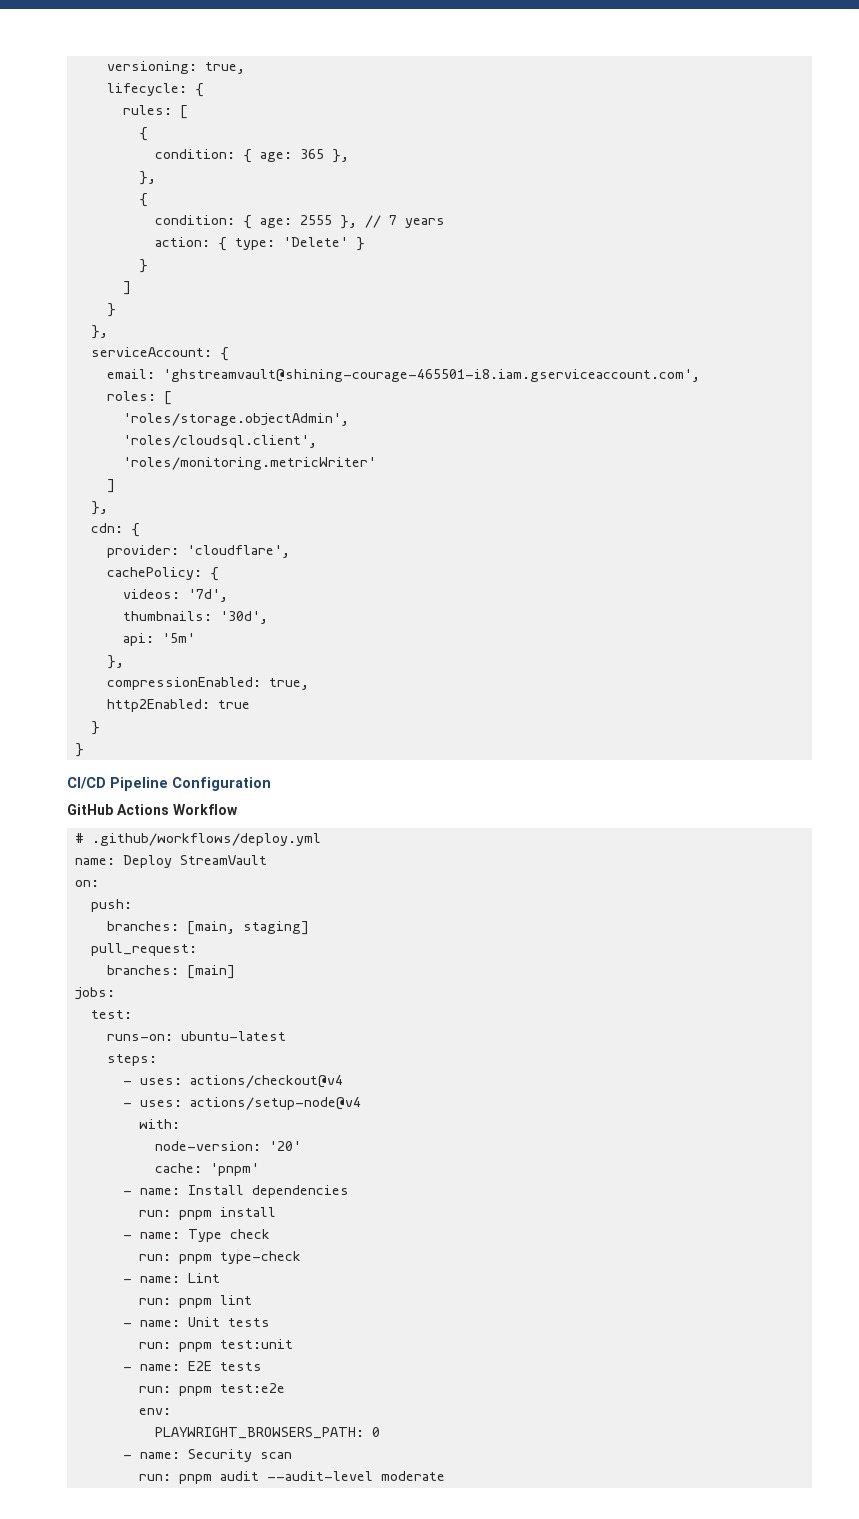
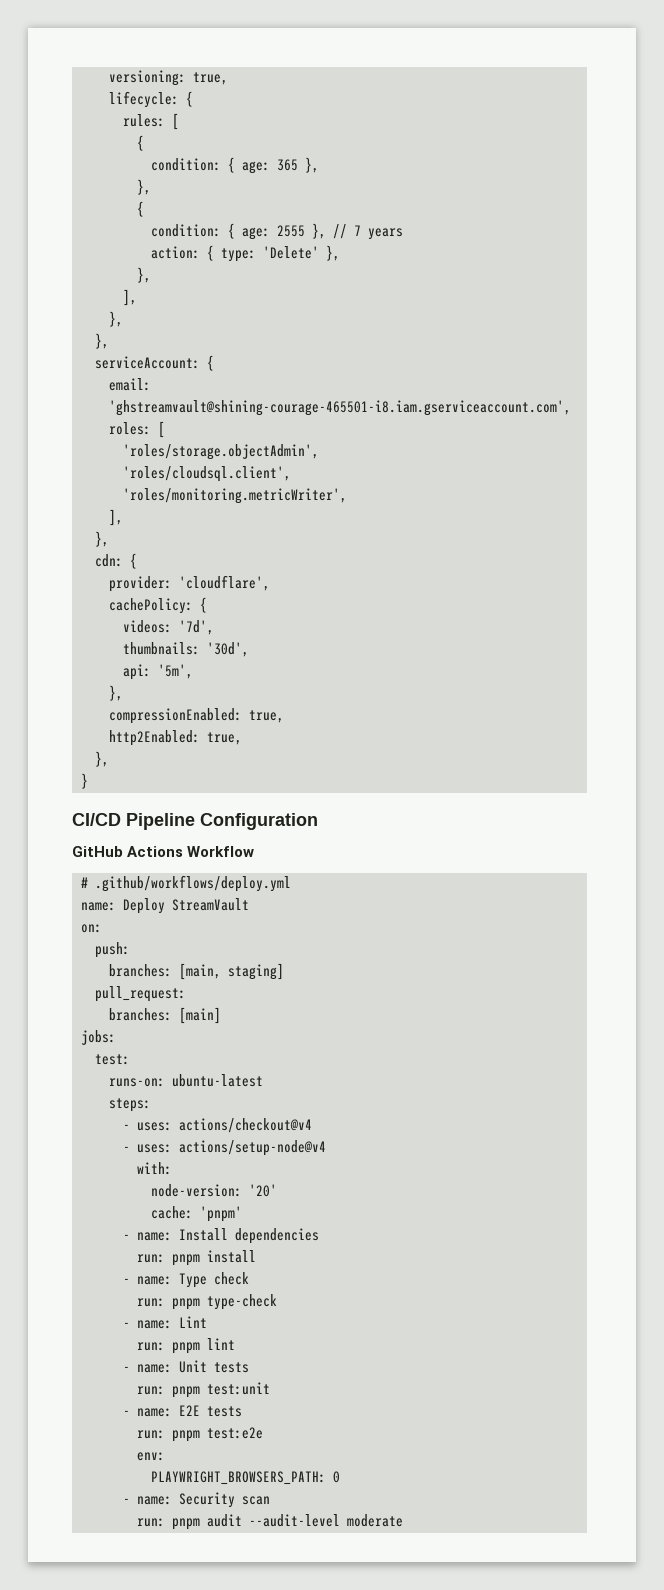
- action: { type: 'Delete' }
- }
- ]
- }
+ action: { type: 'Delete' },
+ },
+ ],
+ },
- 'roles/monitoring.metricWriter'
- ]
+ 'roles/monitoring.metricWriter',
+ ],
- api: '5m'
+ api: '5m',
- http2Enabled: true
- }
+ http2Enabled: true,
+ },

